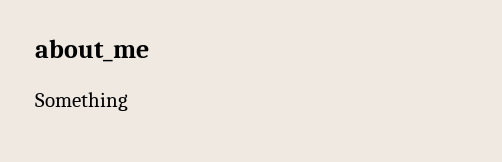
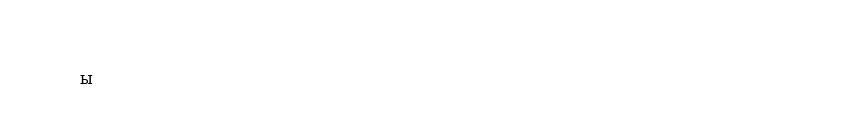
- about_me
- Something
+ ы

